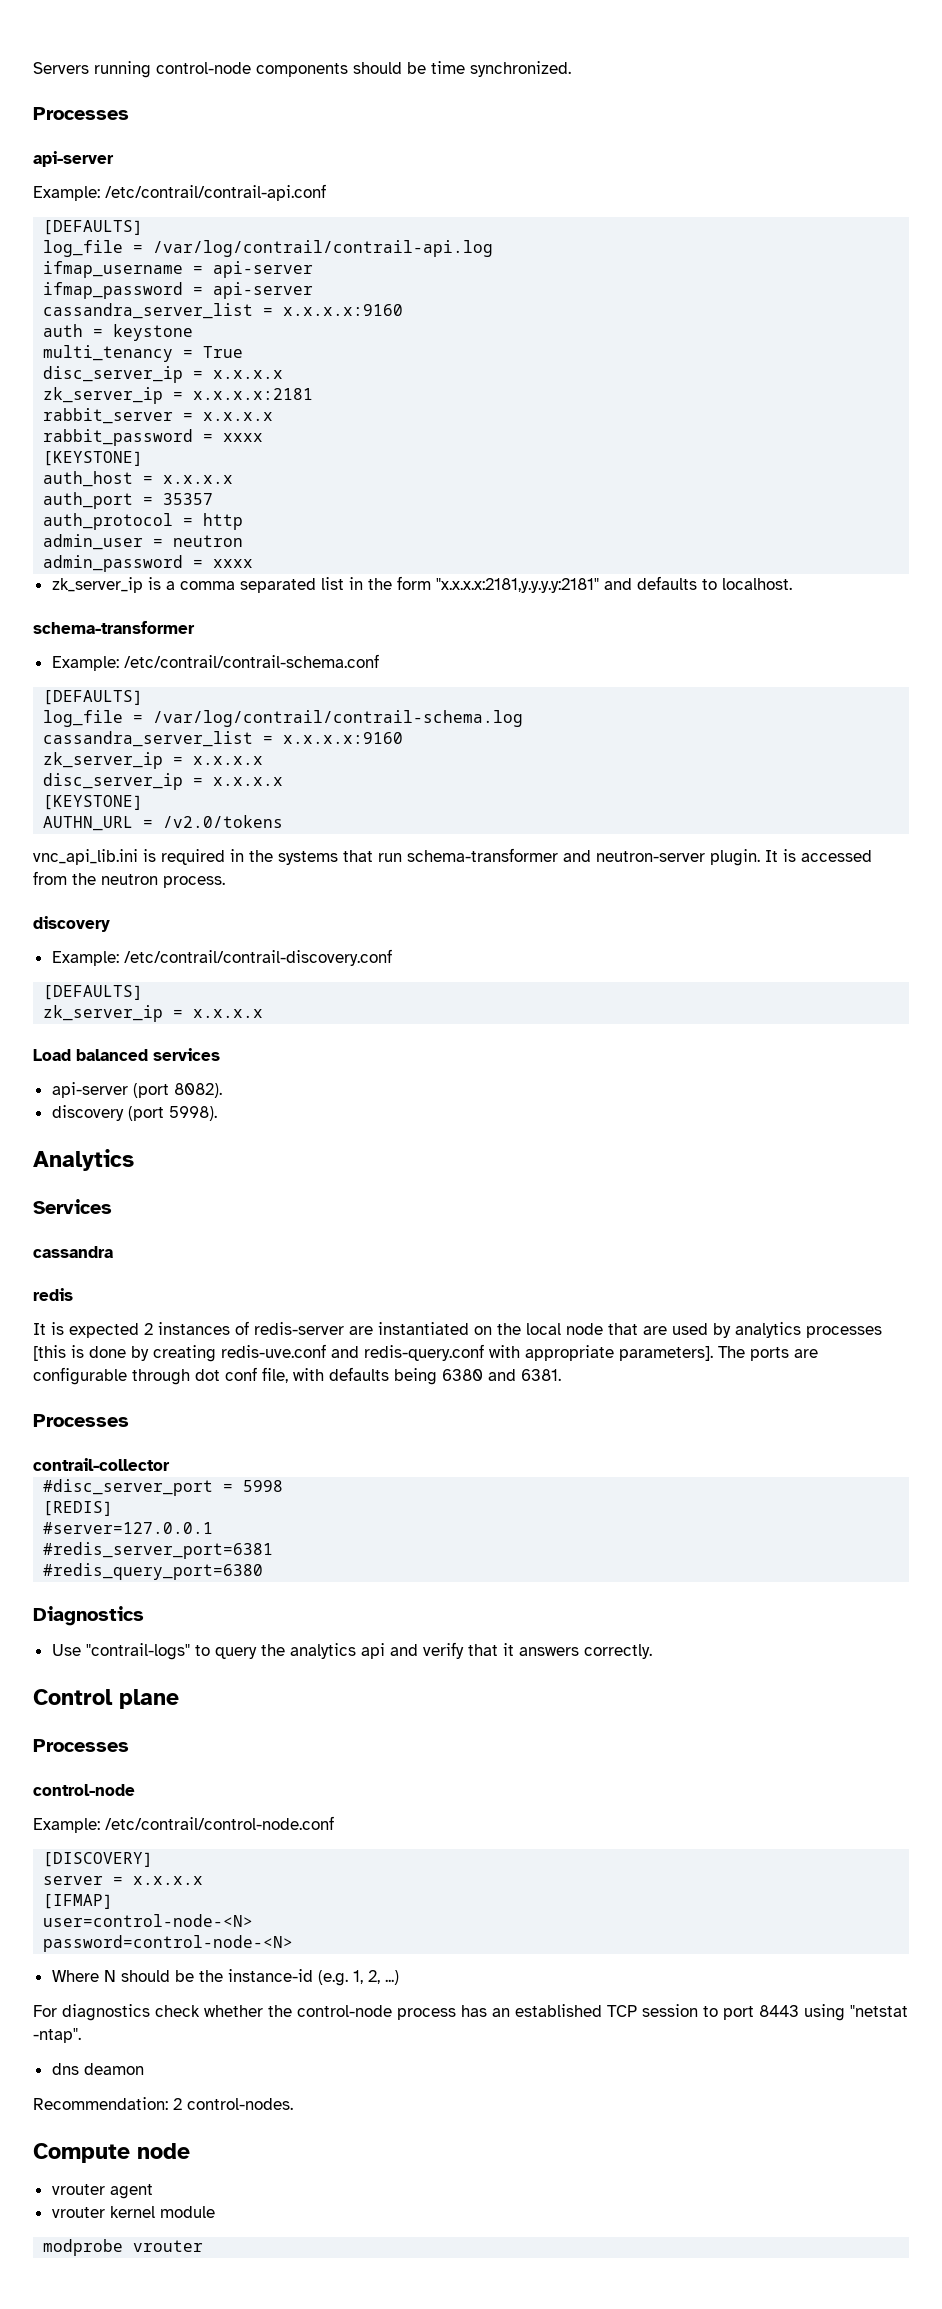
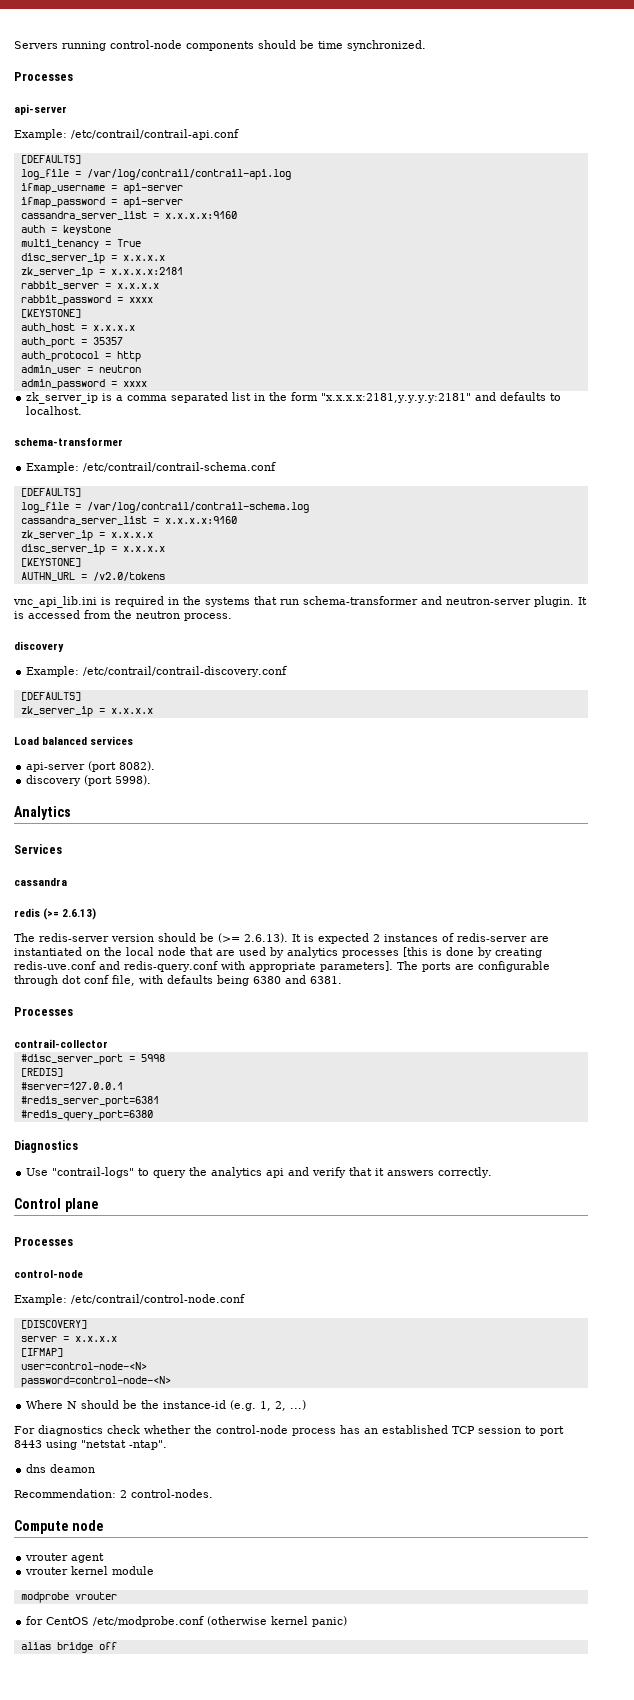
- redis
- It is expected 2 instances of redis-server are instantiated on the local node that are used by analytics processes [this is done by creating redis-uve.conf and redis-query.conf with appropriate parameters].
+ redis (>= 2.6.13)
+ The redis-server version should be (>= 2.6.13). It is expected 2 instances of redis-server are instantiated on the local node that are used by analytics processes [this is done by creating redis-uve.conf and redis-query.conf with appropriate parameters].
+ for CentOS /etc/modprobe.conf (otherwise kernel panic)
+ alias bridge off

